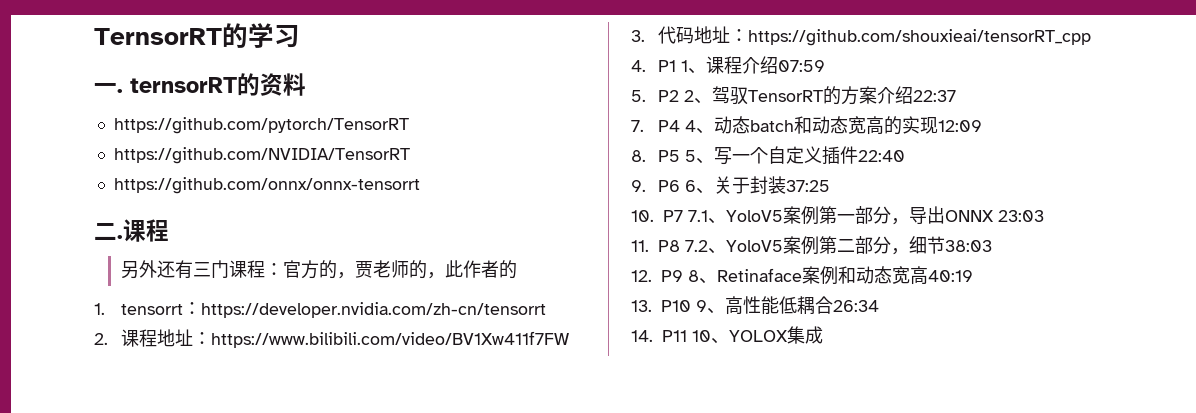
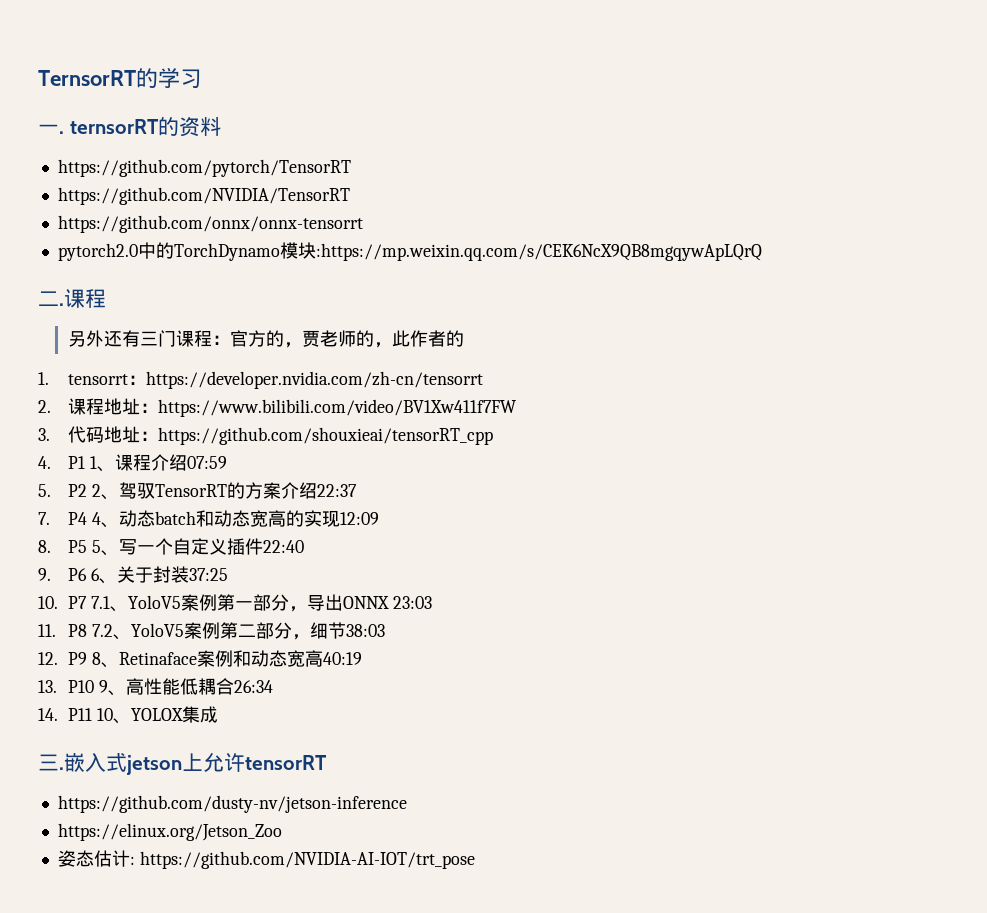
+ pytorch2.0中的TorchDynamo模块:https://mp.weixin.qq.com/s/CEK6NcX9QB8mgqywApLQrQ
+ 三.嵌入式jetson上允许tensorRT
+ https://github.com/dusty-nv/jetson-inference
+ https://elinux.org/Jetson_Zoo
+ 姿态估计: https://github.com/NVIDIA-AI-IOT/trt_pose

